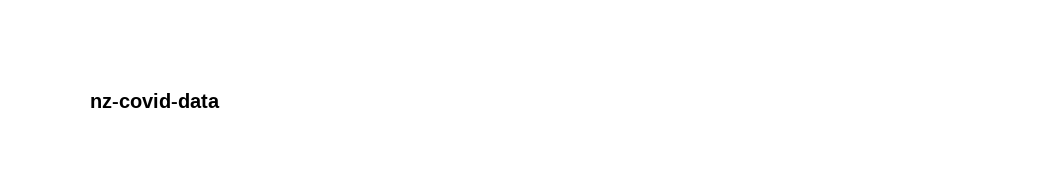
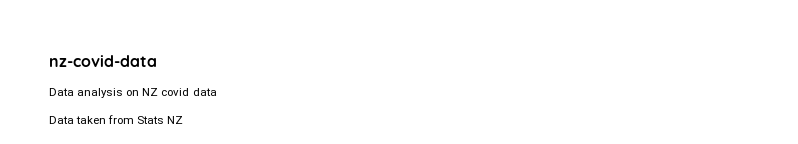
+ Data analysis on NZ covid data
+ Data taken from Stats NZ

